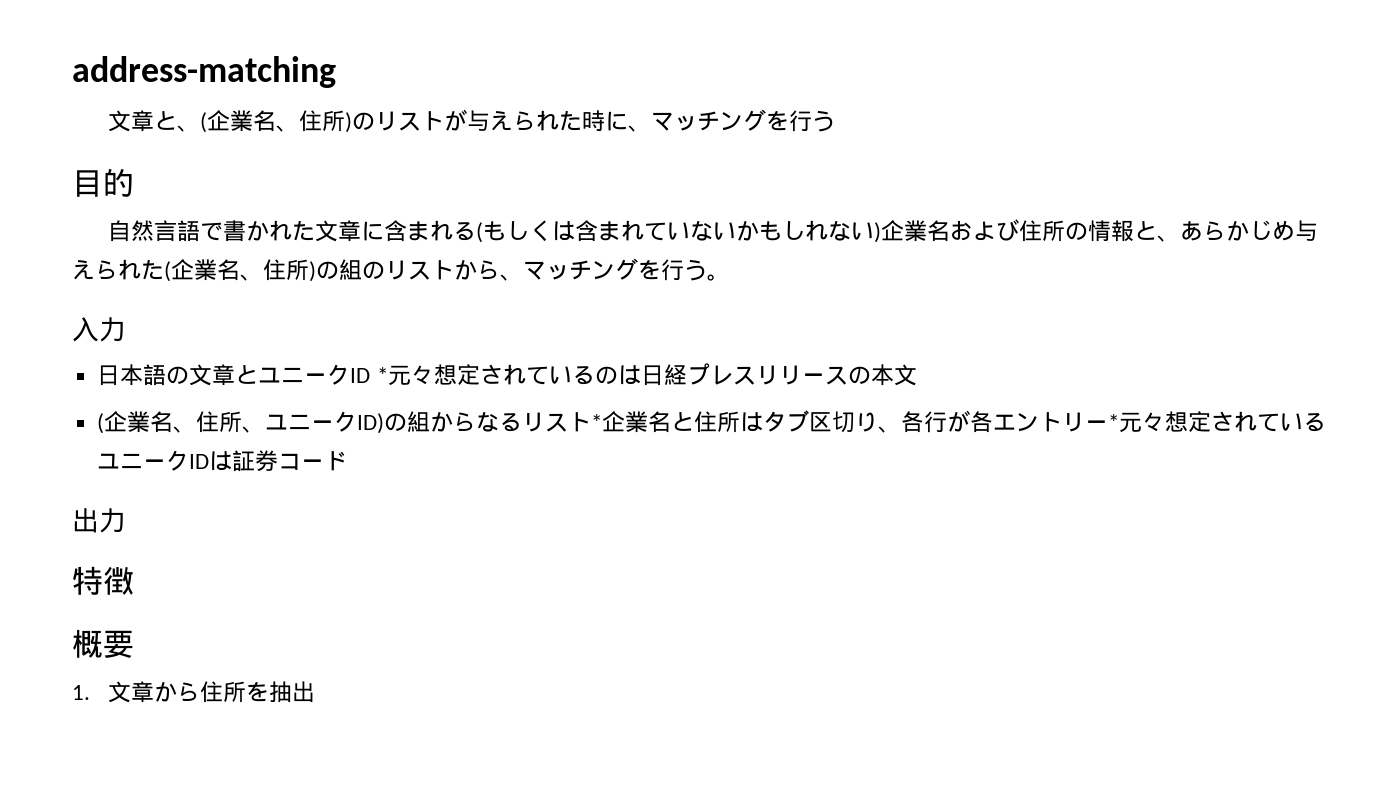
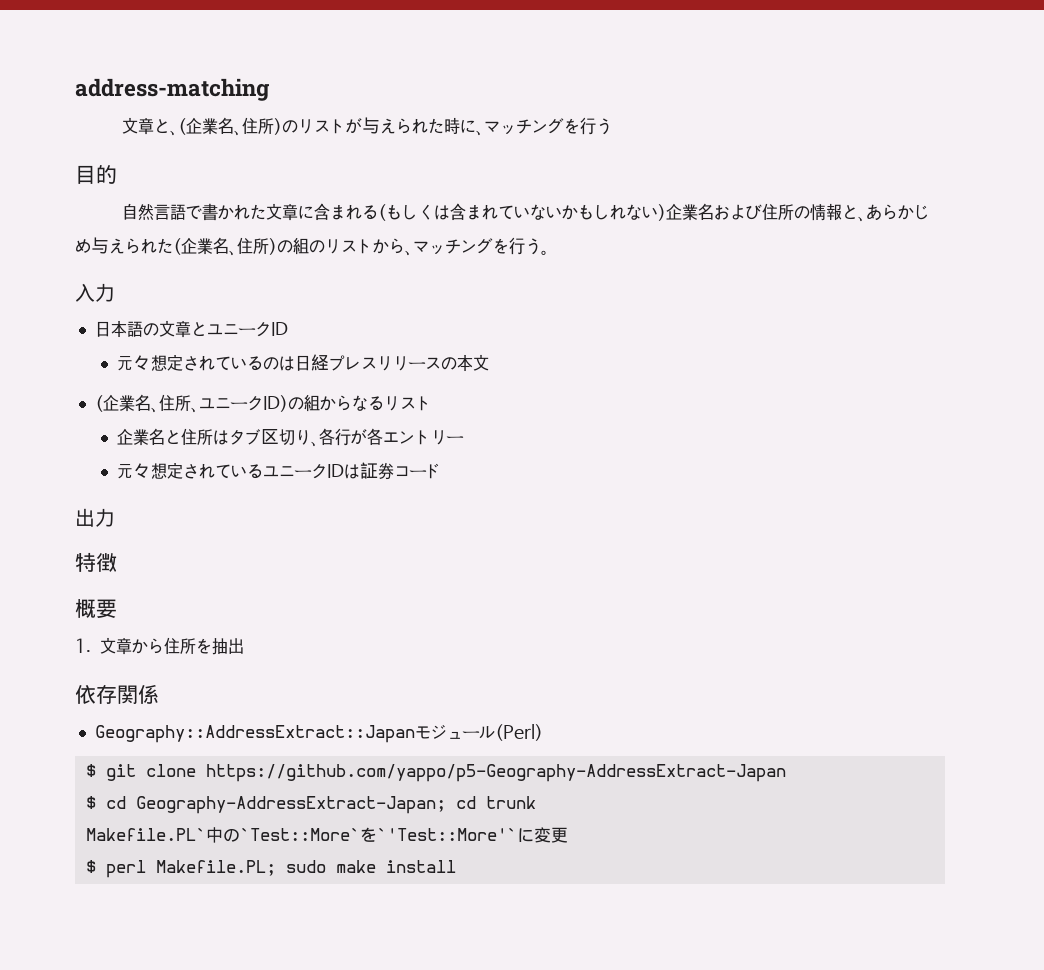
- 日本語の文章とユニークID *元々想定されているのは日経プレスリリースの本文
+ 日本語の文章とユニークID
+ 元々想定されているのは日経プレスリリースの本文
- (企業名、住所、ユニークID)の組からなるリスト*企業名と住所はタブ区切り、各行が各エントリー*元々想定されているユニークIDは証券コード
+ (企業名、住所、ユニークID)の組からなるリスト
+ 企業名と住所はタブ区切り、各行が各エントリー
+ 元々想定されているユニークIDは証券コード
+ 依存関係
+ Geography::AddressExtract::Japanモジュール(Perl)
+ $ git clone https://github.com/yappo/p5-Geography-AddressExtract-Japan
+ $ cd Geography-AddressExtract-Japan; cd trunk
+ Makefile.PL`中の`Test::More`を`'Test::More'`に変更
+ $ perl Makefile.PL; sudo make install

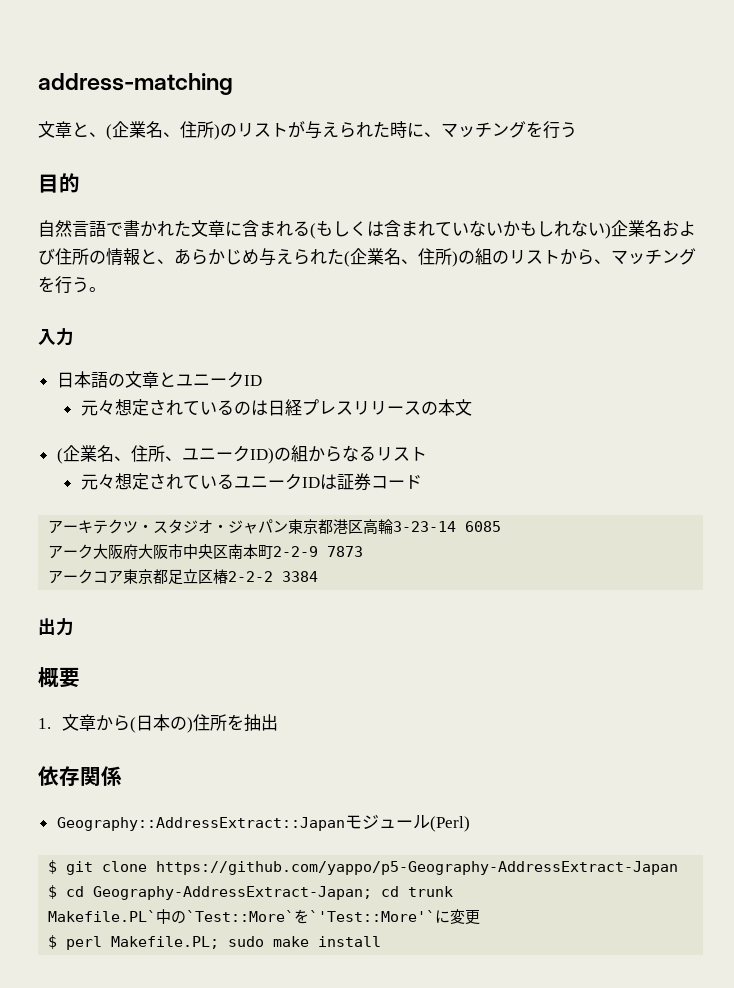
- 企業名と住所はタブ区切り、各行が各エントリー
+ アーキテクツ・スタジオ・ジャパン東京都港区高輪3-23-14 6085
+ アーク大阪府大阪市中央区南本町2-2-9 7873
+ アークコア東京都足立区椿2-2-2 3384
- 特徴
- 1.文章から住所を抽出
+ 1.文章から(日本の)住所を抽出

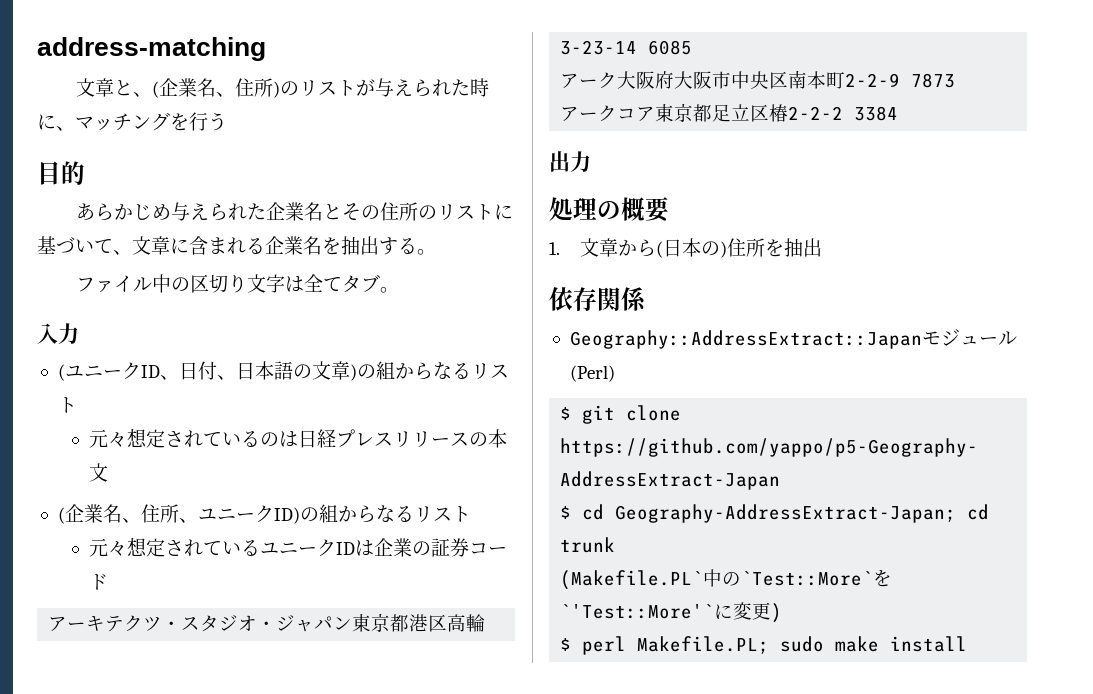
- 自然言語で書かれた文章に含まれる(もしくは含まれていないかもしれない)企業名および住所の情報と、あらかじめ与えられた(企業名、住所)の組のリストから、マッチングを行う。
+ あらかじめ与えられた企業名とその住所のリストに基づいて、文章に含まれる企業名を抽出する。
+ ファイル中の区切り文字は全てタブ。
  入力
- 日本語の文章とユニークID
+ (ユニークID、日付、日本語の文章)の組からなるリスト
- 元々想定されているユニークIDは証券コード
+ 元々想定されているユニークIDは企業の証券コード
- 概要
+ 処理の概要
- Makefile.PL`中の`Test::More`を`'Test::More'`に変更
+ (Makefile.PL`中の`Test::More`を`'Test::More'`に変更)

